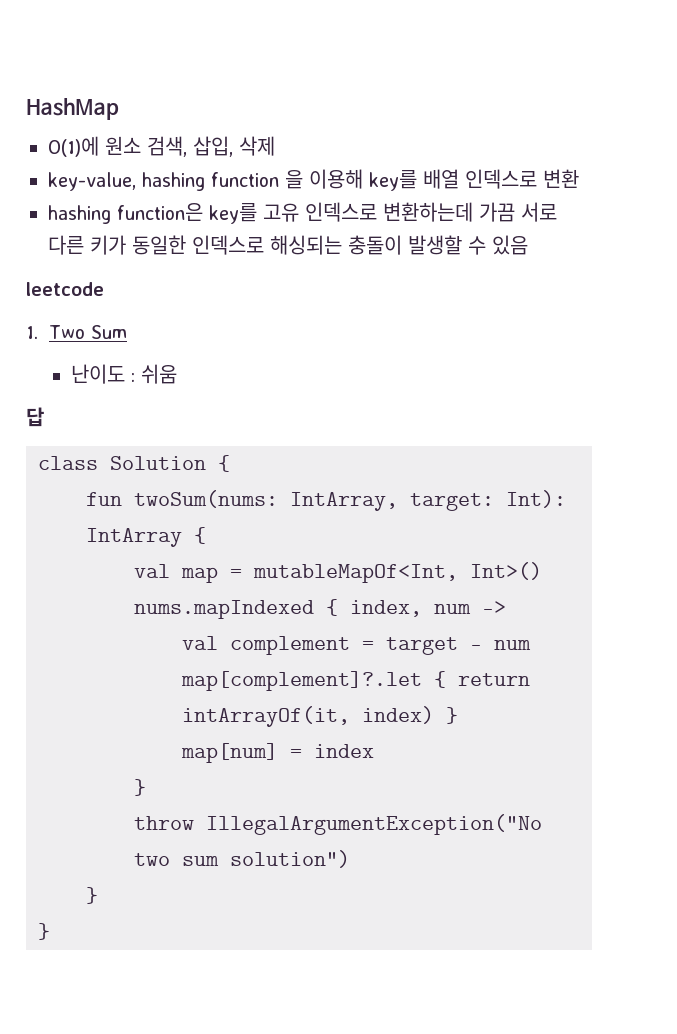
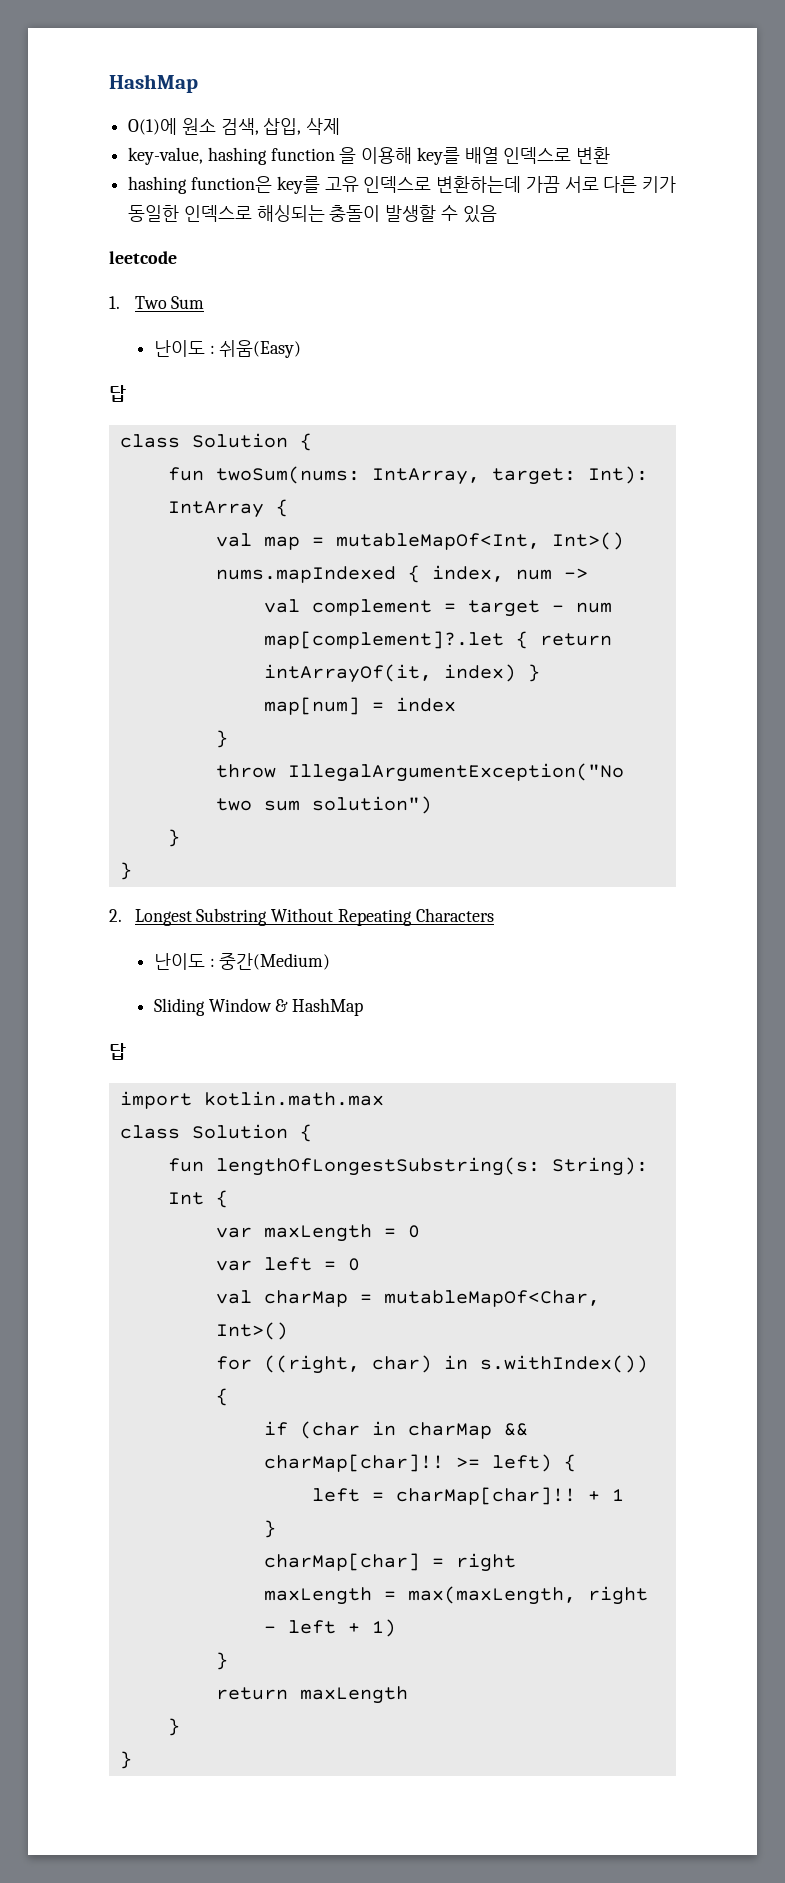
- 난이도 : 쉬움
+ 난이도 : 쉬움(Easy)
+ 2. Longest Substring Without Repeating Characters
+ 난이도 : 중간(Medium)
+ Sliding Window & HashMap
+ 답
+ import kotlin.math.max
+ class Solution {
+ fun lengthOfLongestSubstring(s: String): Int {
+ var maxLength = 0
+ var left = 0
+ val charMap = mutableMapOf<Char, Int>()
+ for ((right, char) in s.withIndex()) {
+ if (char in charMap && charMap[char]!! >= left) {
+ left = charMap[char]!! + 1
+ }
+ charMap[char] = right
+ maxLength = max(maxLength, right - left + 1)
+ }
+ return maxLength
+ }
+ }

